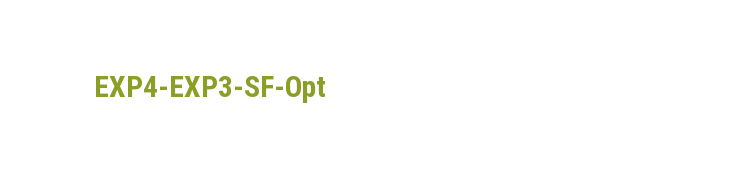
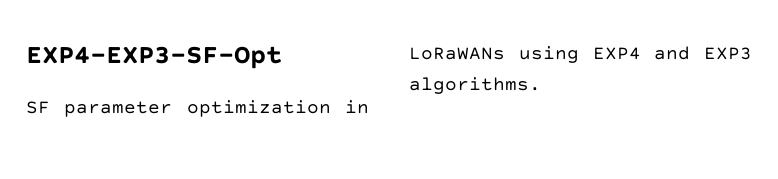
+ SF parameter optimization in LoRaWANs using EXP4 and EXP3 algorithms.

